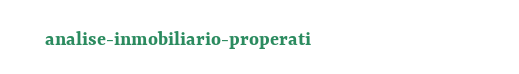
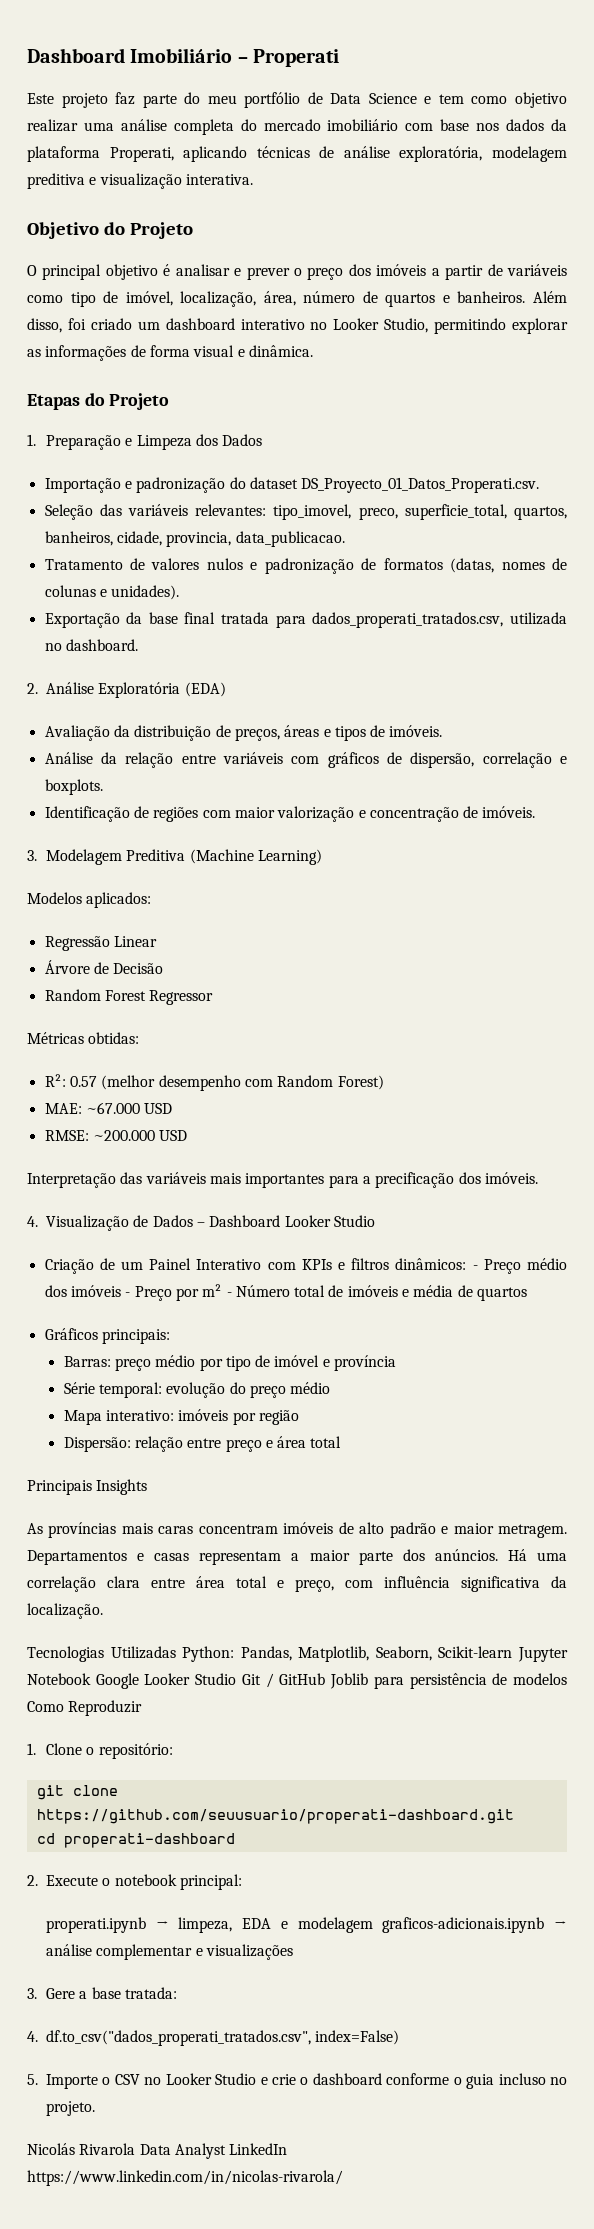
- analise-inmobiliario-properati
+ Dashboard Imobiliário – Properati
+ Este projeto faz parte do meu portfólio de Data Science e tem como objetivo realizar uma análise completa do mercado imobiliário com base nos dados da plataforma Properati, aplicando técnicas de análise exploratória, modelagem preditiva e visualização interativa.
+ Objetivo do Projeto
+ O principal objetivo é analisar e prever o preço dos imóveis a partir de variáveis como tipo de imóvel, localização, área, número de quartos e banheiros. Além disso, foi criado um dashboard interativo no Looker Studio, permitindo explorar as informações de forma visual e dinâmica.
+ Etapas do Projeto
+ 1. Preparação e Limpeza dos Dados
+ Importação e padronização do dataset DS_Proyecto_01_Datos_Properati.csv.
+ Seleção das variáveis relevantes: tipo_imovel, preco, superficie_total, quartos, banheiros, cidade, provincia, data_publicacao.
+ Tratamento de valores nulos e padronização de formatos (datas, nomes de colunas e unidades).
+ Exportação da base final tratada para dados_properati_tratados.csv, utilizada no dashboard.
+ 2. Análise Exploratória (EDA)
+ Avaliação da distribuição de preços, áreas e tipos de imóveis.
+ Análise da relação entre variáveis com gráficos de dispersão, correlação e boxplots.
+ Identificação de regiões com maior valorização e concentração de imóveis.
+ 3. Modelagem Preditiva (Machine Learning)
+ Modelos aplicados:
+ Regressão Linear
+ Árvore de Decisão
+ Random Forest Regressor
+ Métricas obtidas:
+ R²: 0.57 (melhor desempenho com Random Forest)
+ MAE: ~67.000 USD
+ RMSE: ~200.000 USD
+ Interpretação das variáveis mais importantes para a precificação dos imóveis.
+ 4. Visualização de Dados – Dashboard Looker Studio
+ Criação de um Painel Interativo com KPIs e filtros dinâmicos: - Preço médio dos imóveis - Preço por m² - Número total de imóveis e média de quartos
+ Gráficos principais:
+ Barras: preço médio por tipo de imóvel e província
+ Série temporal: evolução do preço médio
+ Mapa interativo: imóveis por região
+ Dispersão: relação entre preço e área total
+ Principais Insights
+ As províncias mais caras concentram imóveis de alto padrão e maior metragem. Departamentos e casas representam a maior parte dos anúncios. Há uma correlação clara entre área total e preço, com influência significativa da localização.
+ Tecnologias Utilizadas Python: Pandas, Matplotlib, Seaborn, Scikit-learn Jupyter Notebook Google Looker Studio Git / GitHub Joblib para persistência de modelos Como Reproduzir
+ 1. Clone o repositório:
+ git clone https://github.com/seuusuario/properati-dashboard.git
+ cd properati-dashboard
+ 2. Execute o notebook principal:
+ properati.ipynb → limpeza, EDA e modelagem graficos-adicionais.ipynb → análise complementar e visualizações
+ 3. Gere a base tratada:
+ 4. df.to_csv("dados_properati_tratados.csv", index=False)
+ 5. Importe o CSV no Looker Studio e crie o dashboard conforme o guia incluso no projeto.
+ Nicolás Rivarola Data Analyst LinkedIn https://www.linkedin.com/in/nicolas-rivarola/

